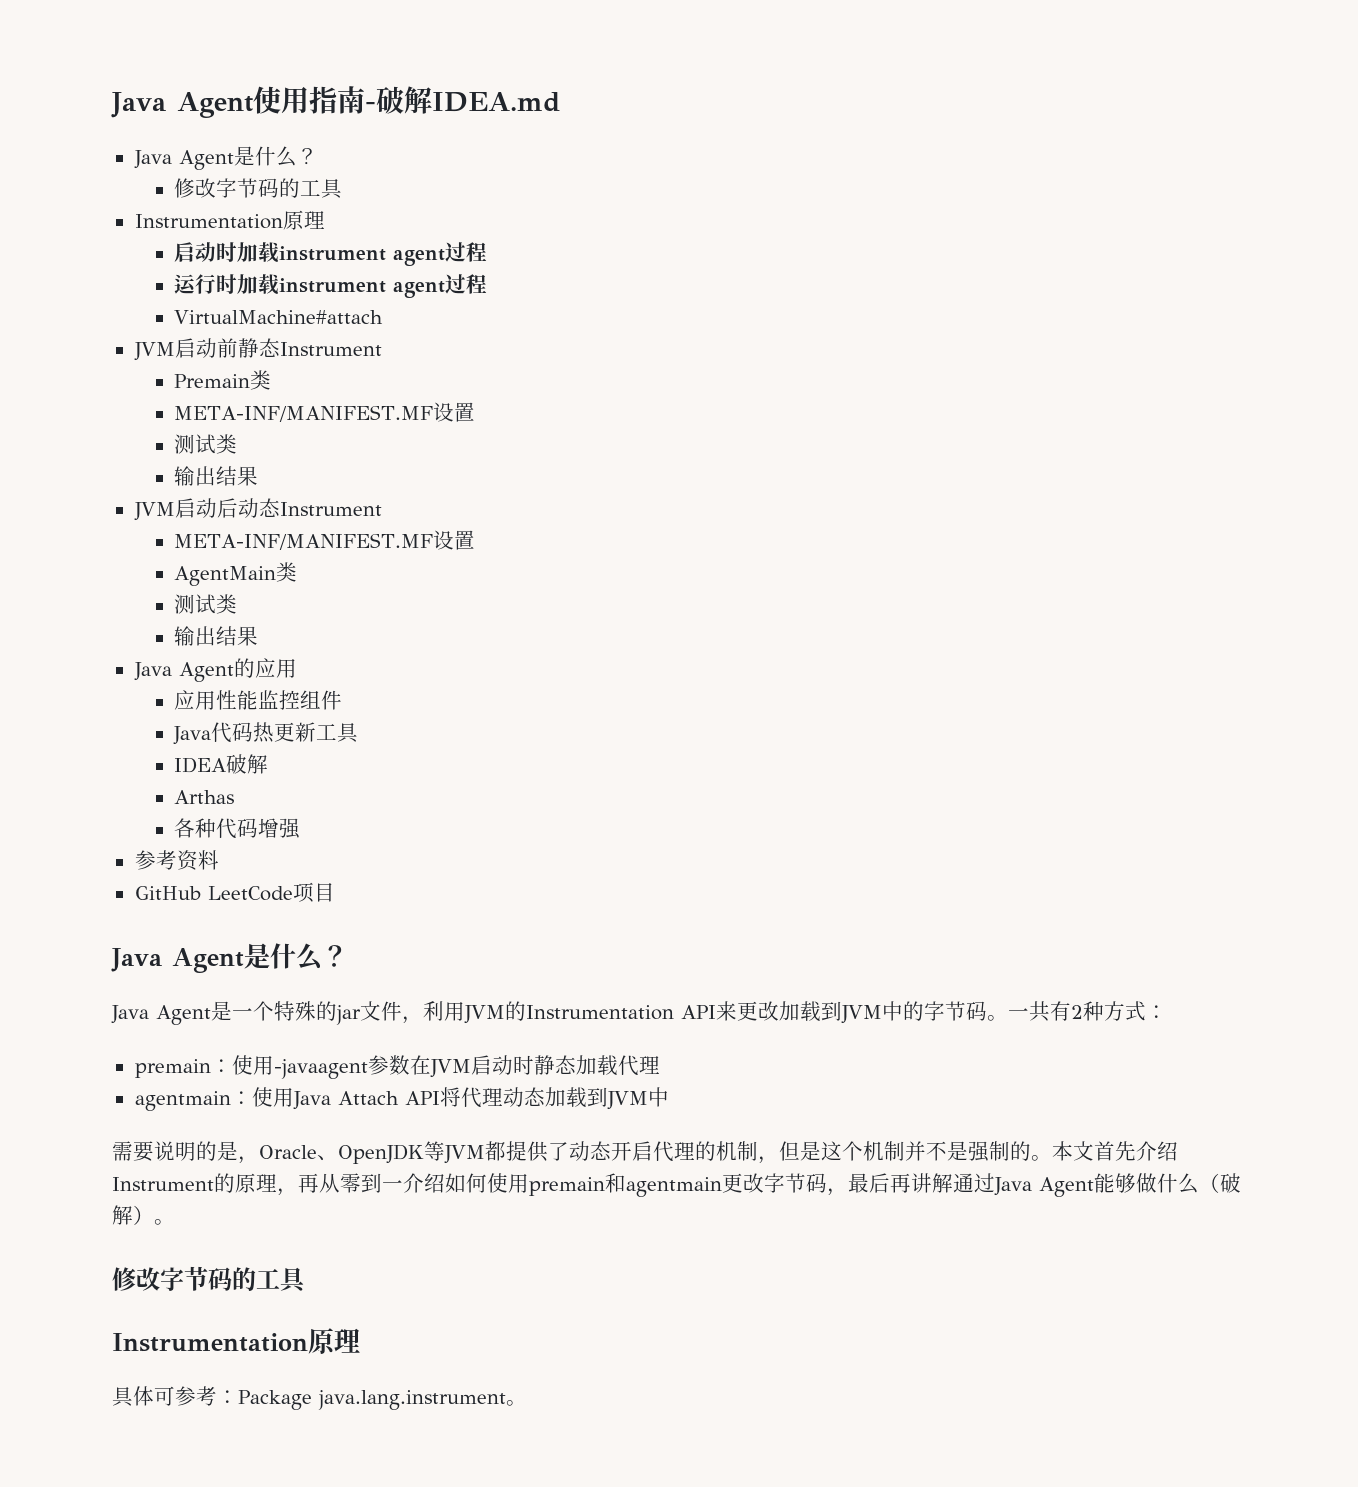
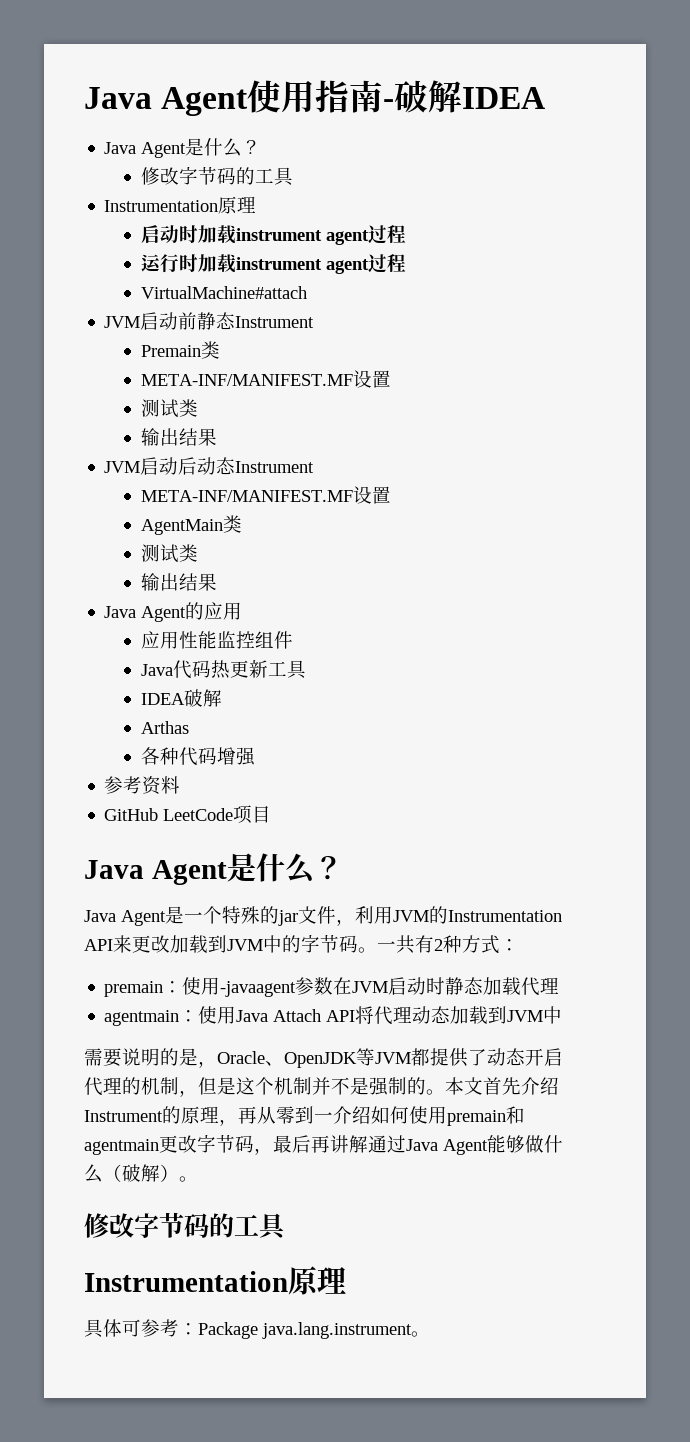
- Java Agent使用指南-破解IDEA.md
+ Java Agent使用指南-破解IDEA

